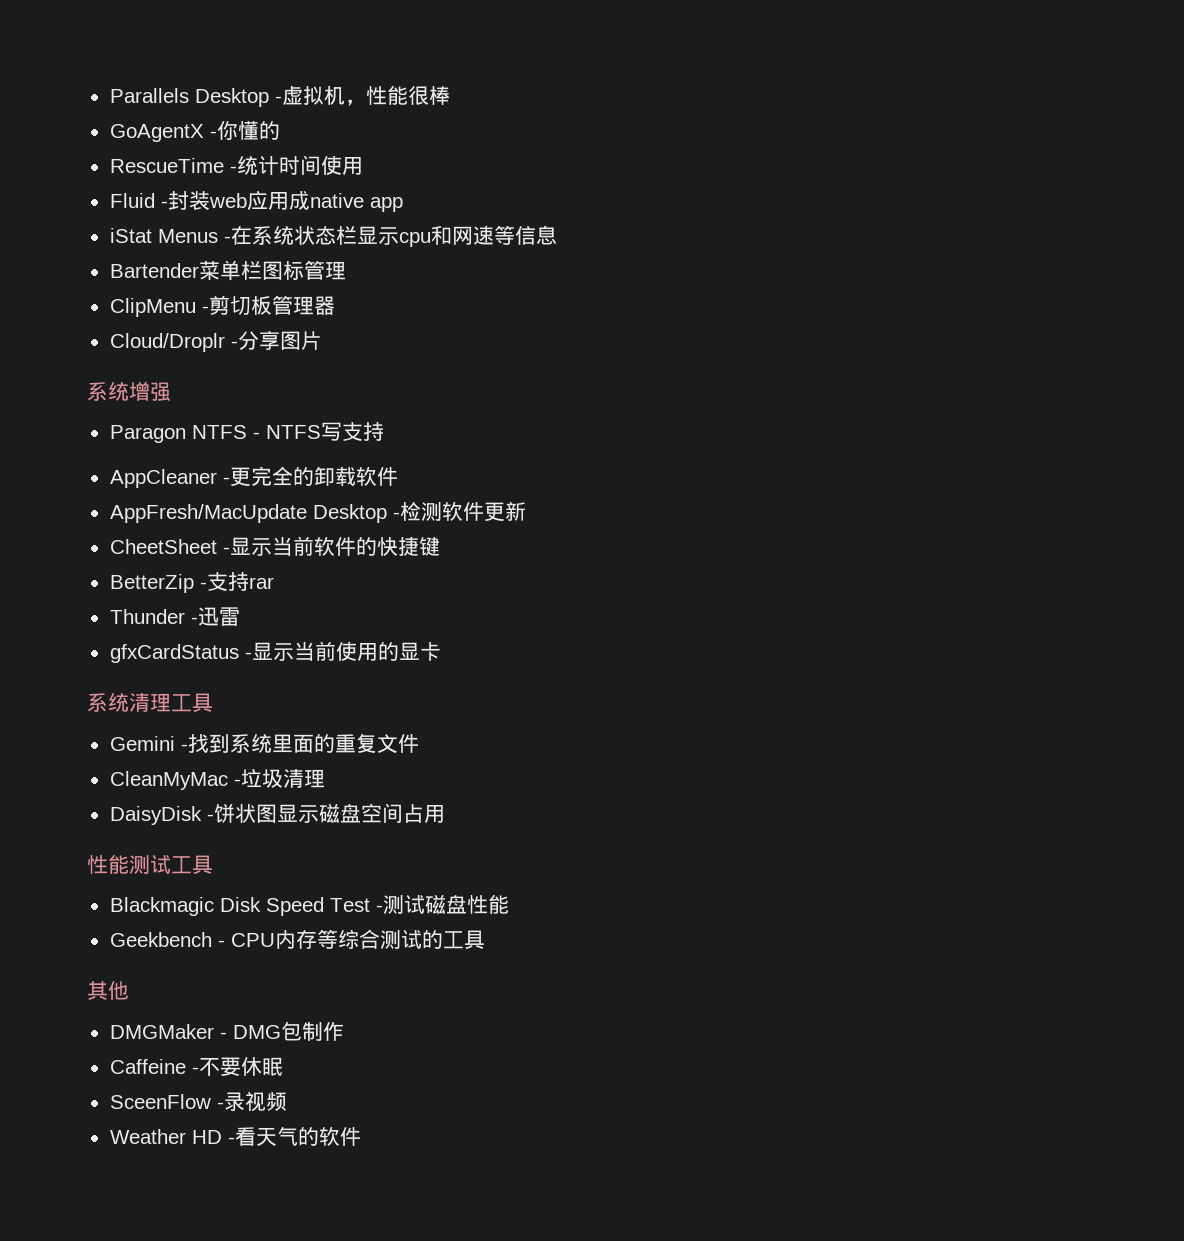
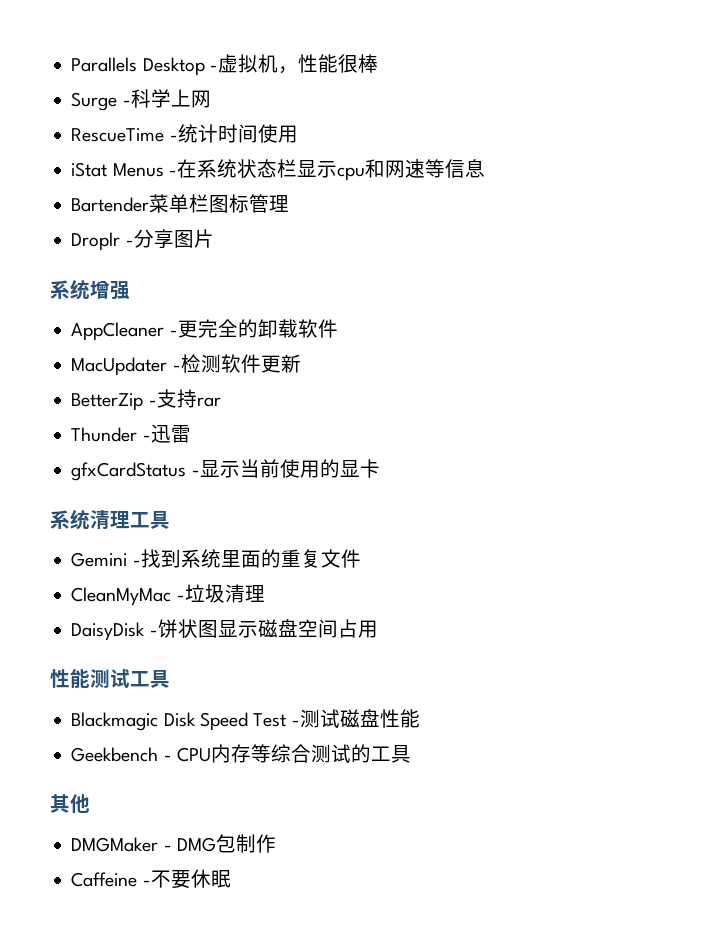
- GoAgentX -你懂的
+ Surge -科学上网
- Fluid -封装web应用成native app
- ClipMenu -剪切板管理器
- Cloud/Droplr -分享图片
+ Droplr -分享图片
- Paragon NTFS - NTFS写支持
- AppFresh/MacUpdate Desktop -检测软件更新
+ MacUpdater -检测软件更新
- CheetSheet -显示当前软件的快捷键
- SceenFlow -录视频
- Weather HD -看天气的软件

